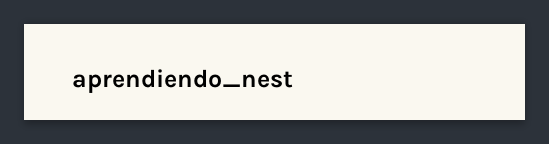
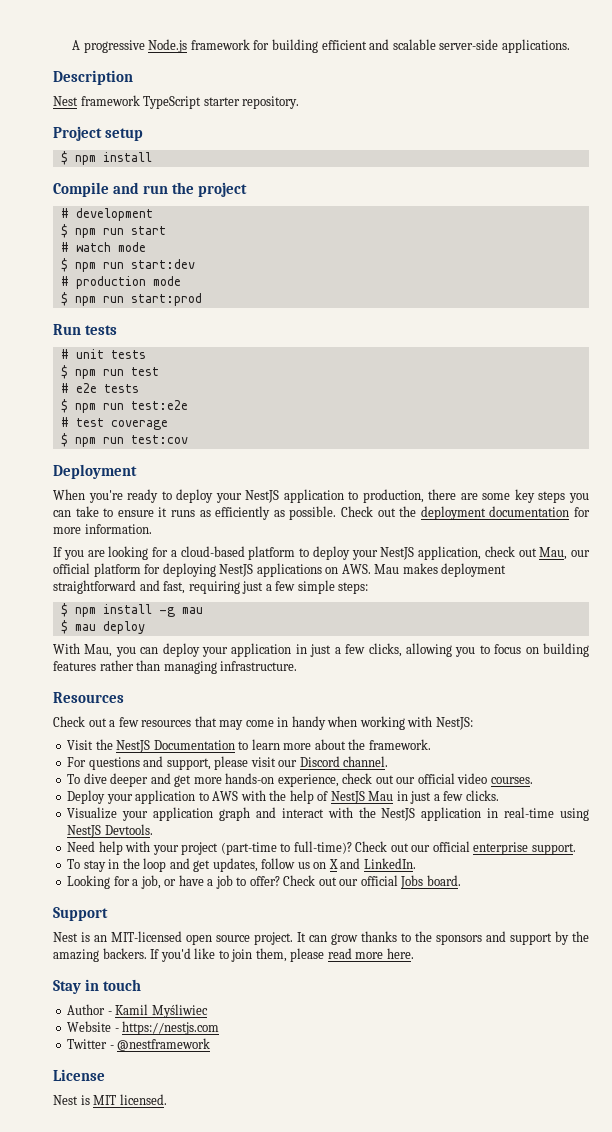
- aprendiendo_nest
+ A progressive Node.js framework for building efficient and scalable server-side applications.
+ Description
+ Nest framework TypeScript starter repository.
+ Project setup
+ $ npm install
+ Compile and run the project
+ # development
+ $ npm run start
+ # watch mode
+ $ npm run start:dev
+ # production mode
+ $ npm run start:prod
+ Run tests
+ # unit tests
+ $ npm run test
+ # e2e tests
+ $ npm run test:e2e
+ # test coverage
+ $ npm run test:cov
+ Deployment
+ When you're ready to deploy your NestJS application to production, there are some key steps you can take to ensure it runs as efficiently as possible. Check out the deployment documentation for more information.
+ If you are looking for a cloud-based platform to deploy your NestJS application, check out Mau, our official platform for deploying NestJS applications on AWS. Mau makes deployment straightforward and fast, requiring just a few simple steps:
+ $ npm install -g mau
+ $ mau deploy
+ With Mau, you can deploy your application in just a few clicks, allowing you to focus on building features rather than managing infrastructure.
+ Resources
+ Check out a few resources that may come in handy when working with NestJS:
+ Visit the NestJS Documentation to learn more about the framework.
+ For questions and support, please visit our Discord channel.
+ To dive deeper and get more hands-on experience, check out our official video courses.
+ Deploy your application to AWS with the help of NestJS Mau in just a few clicks.
+ Visualize your application graph and interact with the NestJS application in real-time using NestJS Devtools.
+ Need help with your project (part-time to full-time)? Check out our official enterprise support.
+ To stay in the loop and get updates, follow us on X and LinkedIn.
+ Looking for a job, or have a job to offer? Check out our official Jobs board.
+ Support
+ Nest is an MIT-licensed open source project. It can grow thanks to the sponsors and support by the amazing backers. If you'd like to join them, please read more here.
+ Stay in touch
+ Author - Kamil Myśliwiec
+ Website - https://nestjs.com
+ Twitter - @nestframework
+ License
+ Nest is MIT licensed.

